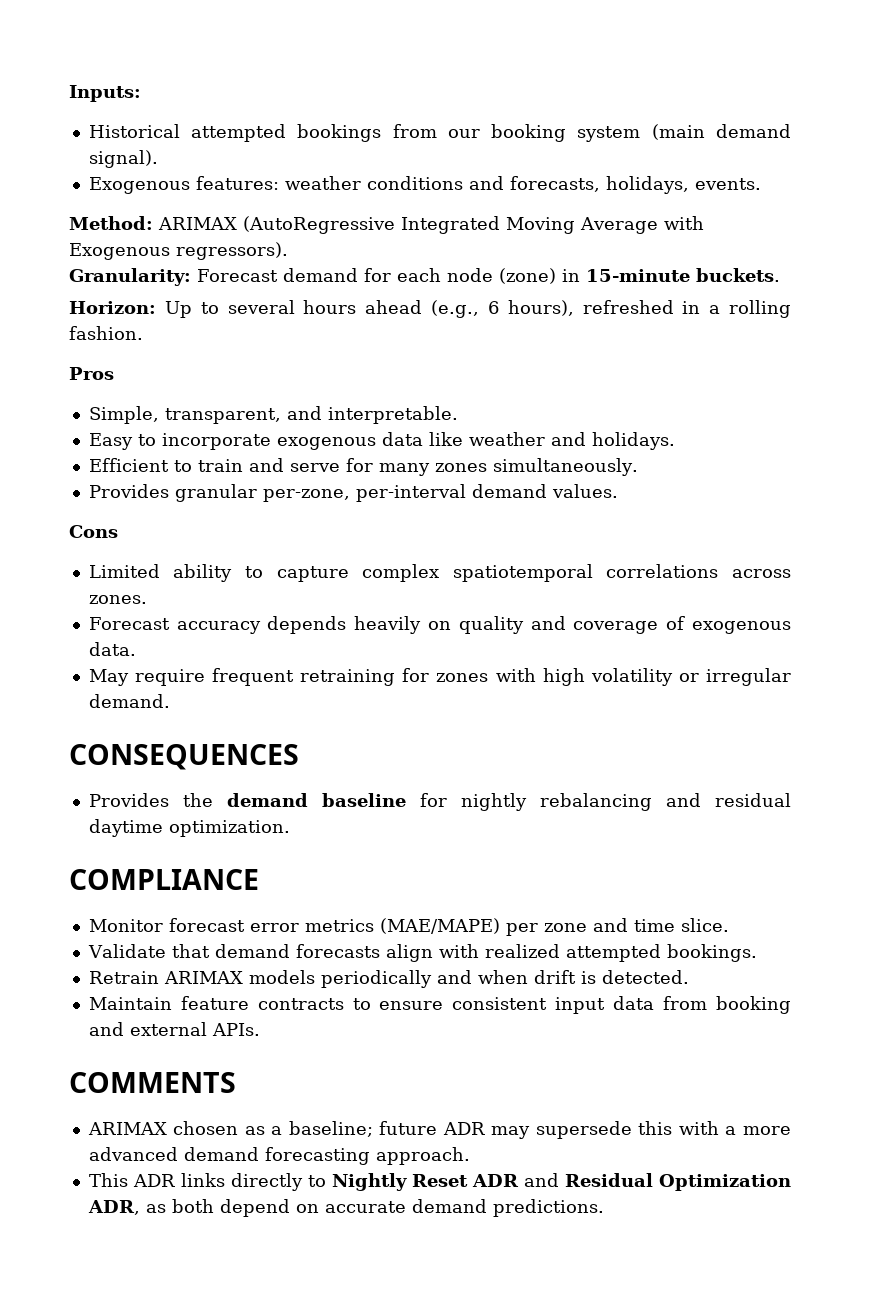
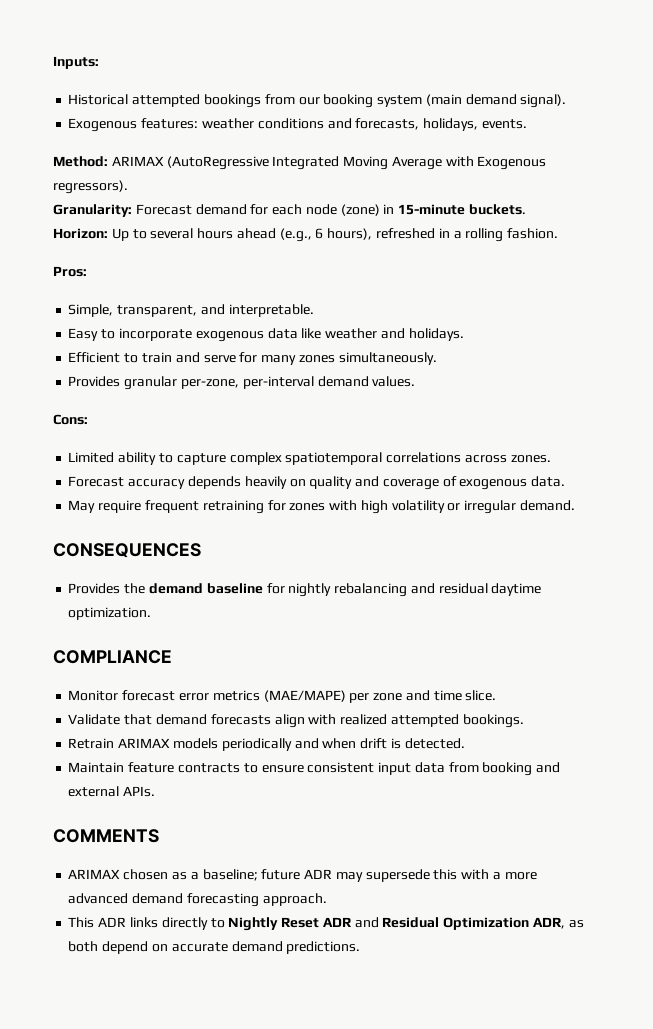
- Pros
+ Pros:
- Cons
+ Cons:

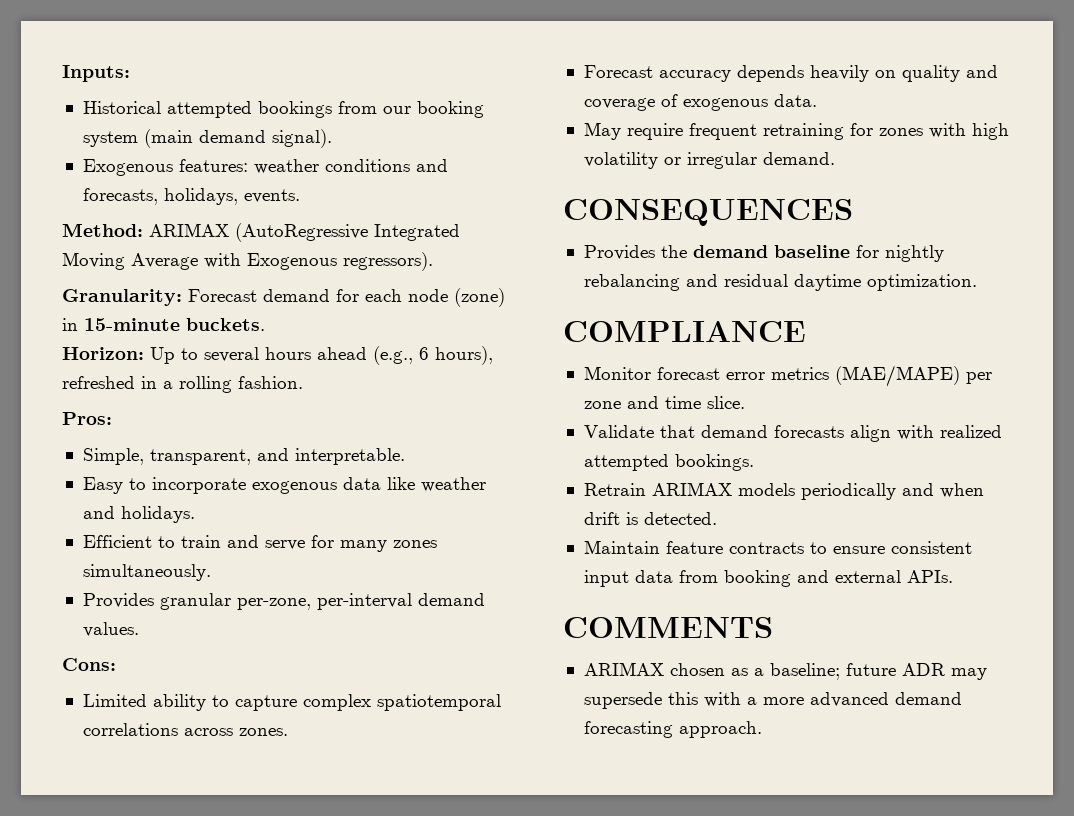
- This ADR links directly to Nightly Reset ADR and Residual Optimization ADR, as both depend on accurate demand predictions.

